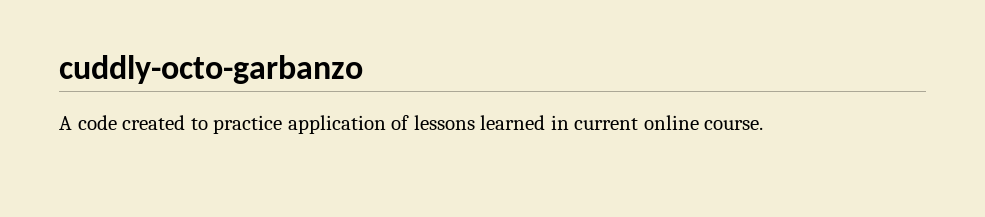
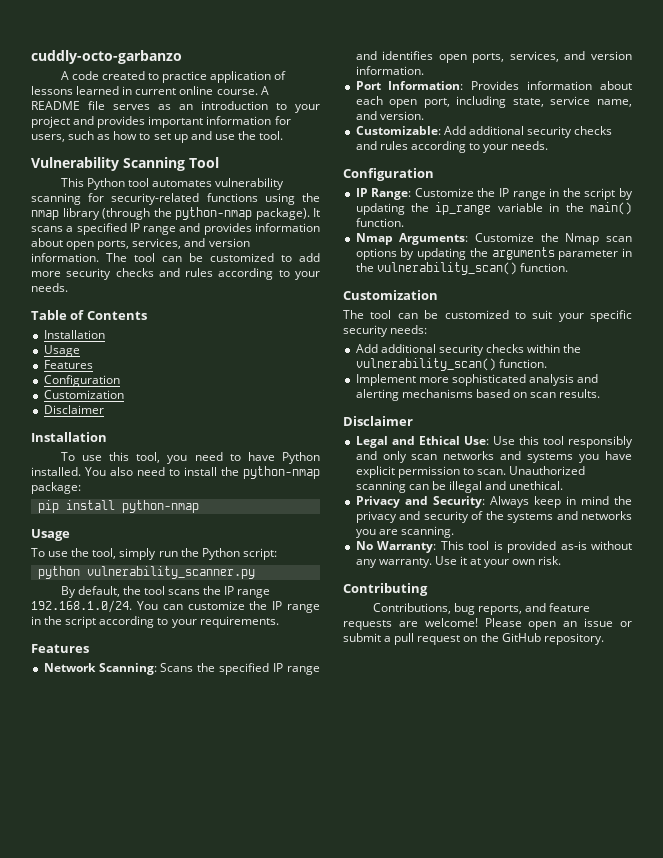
+ A README file serves as an introduction to your project and provides important information for users, such as how to set up and use the tool.
+ Vulnerability Scanning Tool
+ This Python tool automates vulnerability scanning for security-related functions using the nmap library (through the python-nmap package). It scans a specified IP range and provides information about open ports, services, and version information. The tool can be customized to add more security checks and rules according to your needs.
+ Table of Contents
+ Installation
+ Usage
+ Features
+ Configuration
+ Customization
+ Disclaimer
+ Installation
+ To use this tool, you need to have Python installed. You also need to install the python-nmap package:
+ pip install python-nmap
+ Usage
+ To use the tool, simply run the Python script:
+ python vulnerability_scanner.py
+ By default, the tool scans the IP range 192.168.1.0/24. You can customize the IP range in the script according to your requirements.
+ Features
+ Network Scanning: Scans the specified IP range and identifies open ports, services, and version information.
+ Port Information: Provides information about each open port, including state, service name, and version.
+ Customizable: Add additional security checks and rules according to your needs.
+ Configuration
+ IP Range: Customize the IP range in the script by updating the ip_range variable in the main() function.
+ Nmap Arguments: Customize the Nmap scan options by updating the arguments parameter in the vulnerability_scan() function.
+ Customization
+ The tool can be customized to suit your specific security needs:
+ Add additional security checks within the vulnerability_scan() function.
+ Implement more sophisticated analysis and alerting mechanisms based on scan results.
+ Disclaimer
+ Legal and Ethical Use: Use this tool responsibly and only scan networks and systems you have explicit permission to scan. Unauthorized scanning can be illegal and unethical.
+ Privacy and Security: Always keep in mind the privacy and security of the systems and networks you are scanning.
+ No Warranty: This tool is provided as-is without any warranty. Use it at your own risk.
+ Contributing
+ Contributions, bug reports, and feature requests are welcome! Please open an issue or submit a pull request on the GitHub repository.

